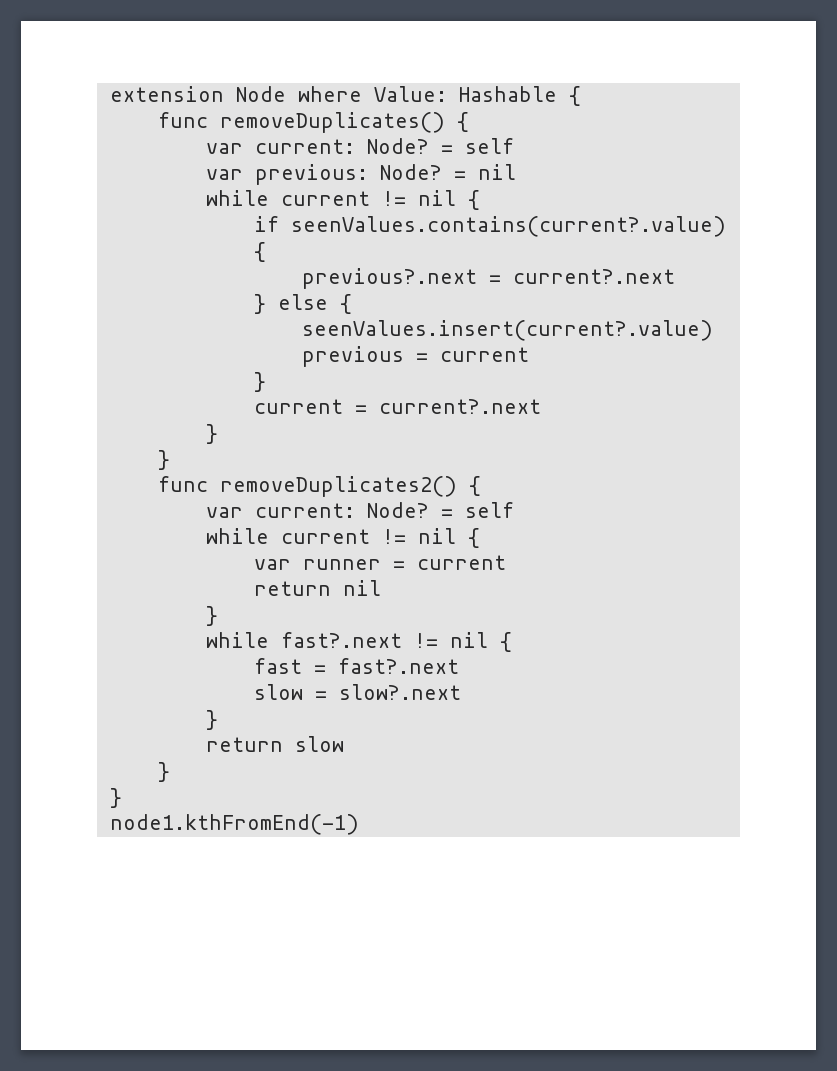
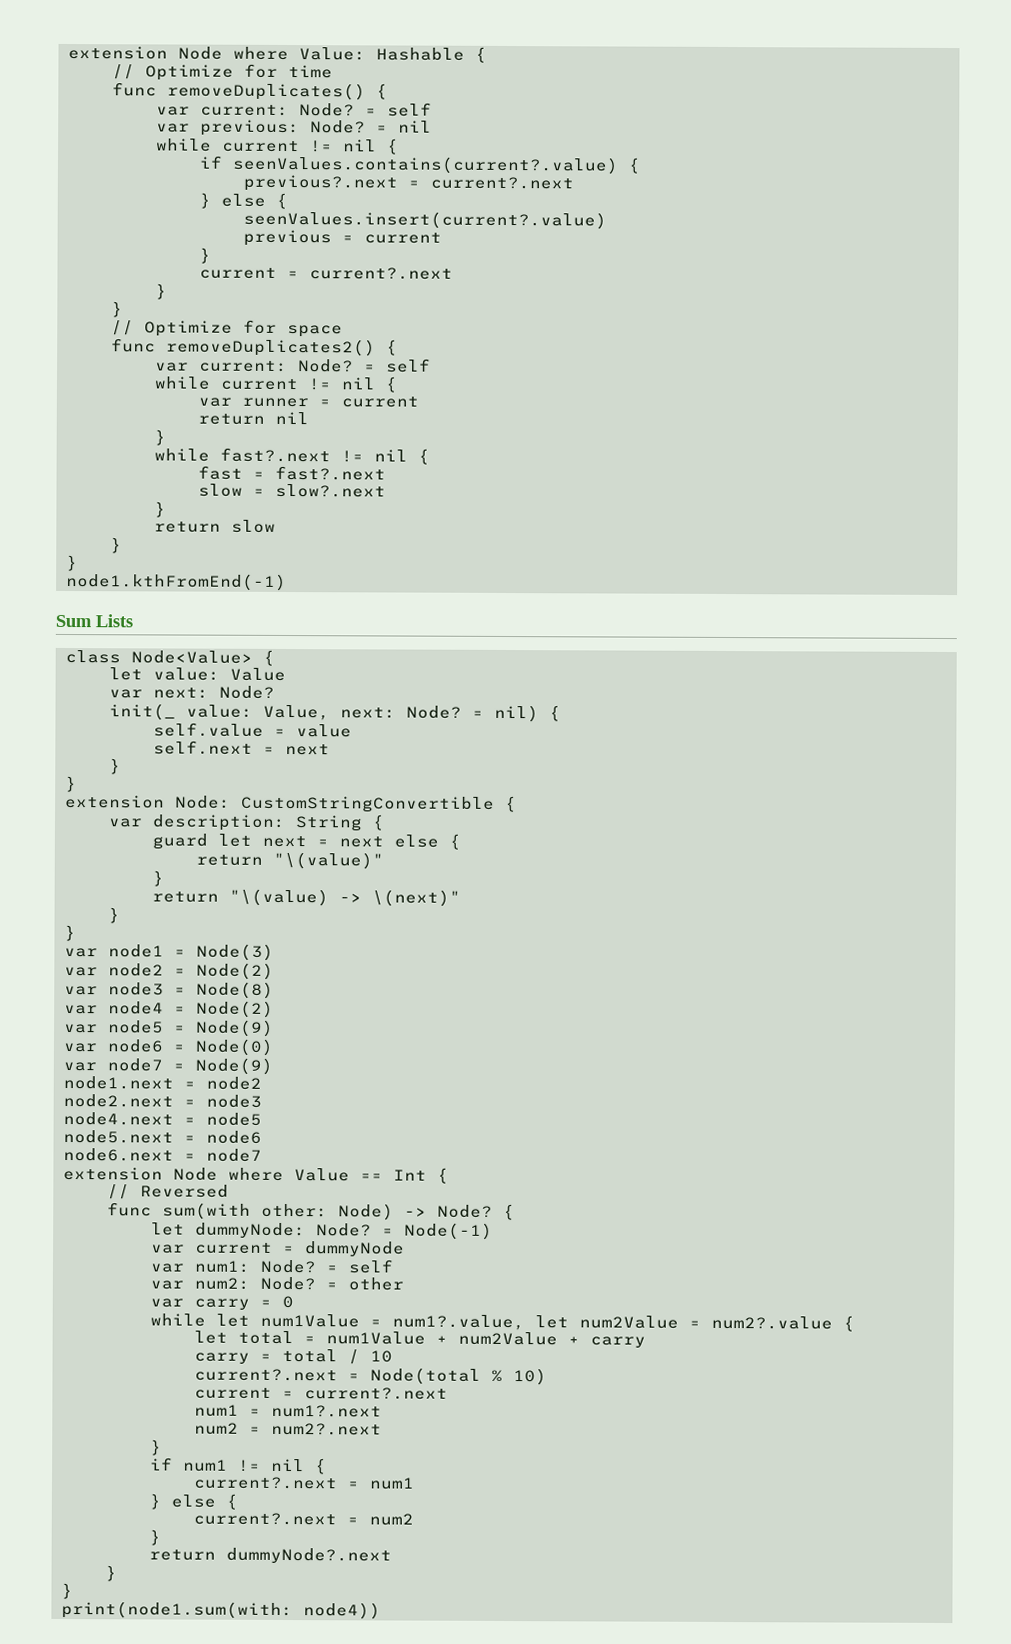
+ // Optimize for time
+ // Optimize for space
+ Sum Lists
+ class Node<Value> {
+ let value: Value
+ var next: Node?
+ init(_ value: Value, next: Node? = nil) {
+ self.value = value
+ self.next = next
+ }
+ }
+ extension Node: CustomStringConvertible {
+ var description: String {
+ guard let next = next else {
+ return "\(value)"
+ }
+ return "\(value) -> \(next)"
+ }
+ }
+ var node1 = Node(3)
+ var node2 = Node(2)
+ var node3 = Node(8)
+ var node4 = Node(2)
+ var node5 = Node(9)
+ var node6 = Node(0)
+ var node7 = Node(9)
+ node1.next = node2
+ node2.next = node3
+ node4.next = node5
+ node5.next = node6
+ node6.next = node7
+ extension Node where Value == Int {
+ // Reversed
+ func sum(with other: Node) -> Node? {
+ let dummyNode: Node? = Node(-1)
+ var current = dummyNode
+ var num1: Node? = self
+ var num2: Node? = other
+ var carry = 0
+ while let num1Value = num1?.value, let num2Value = num2?.value {
+ let total = num1Value + num2Value + carry
+ carry = total / 10
+ current?.next = Node(total % 10)
+ current = current?.next
+ num1 = num1?.next
+ num2 = num2?.next
+ }
+ if num1 != nil {
+ current?.next = num1
+ } else {
+ current?.next = num2
+ }
+ return dummyNode?.next
+ }
+ }
+ print(node1.sum(with: node4))

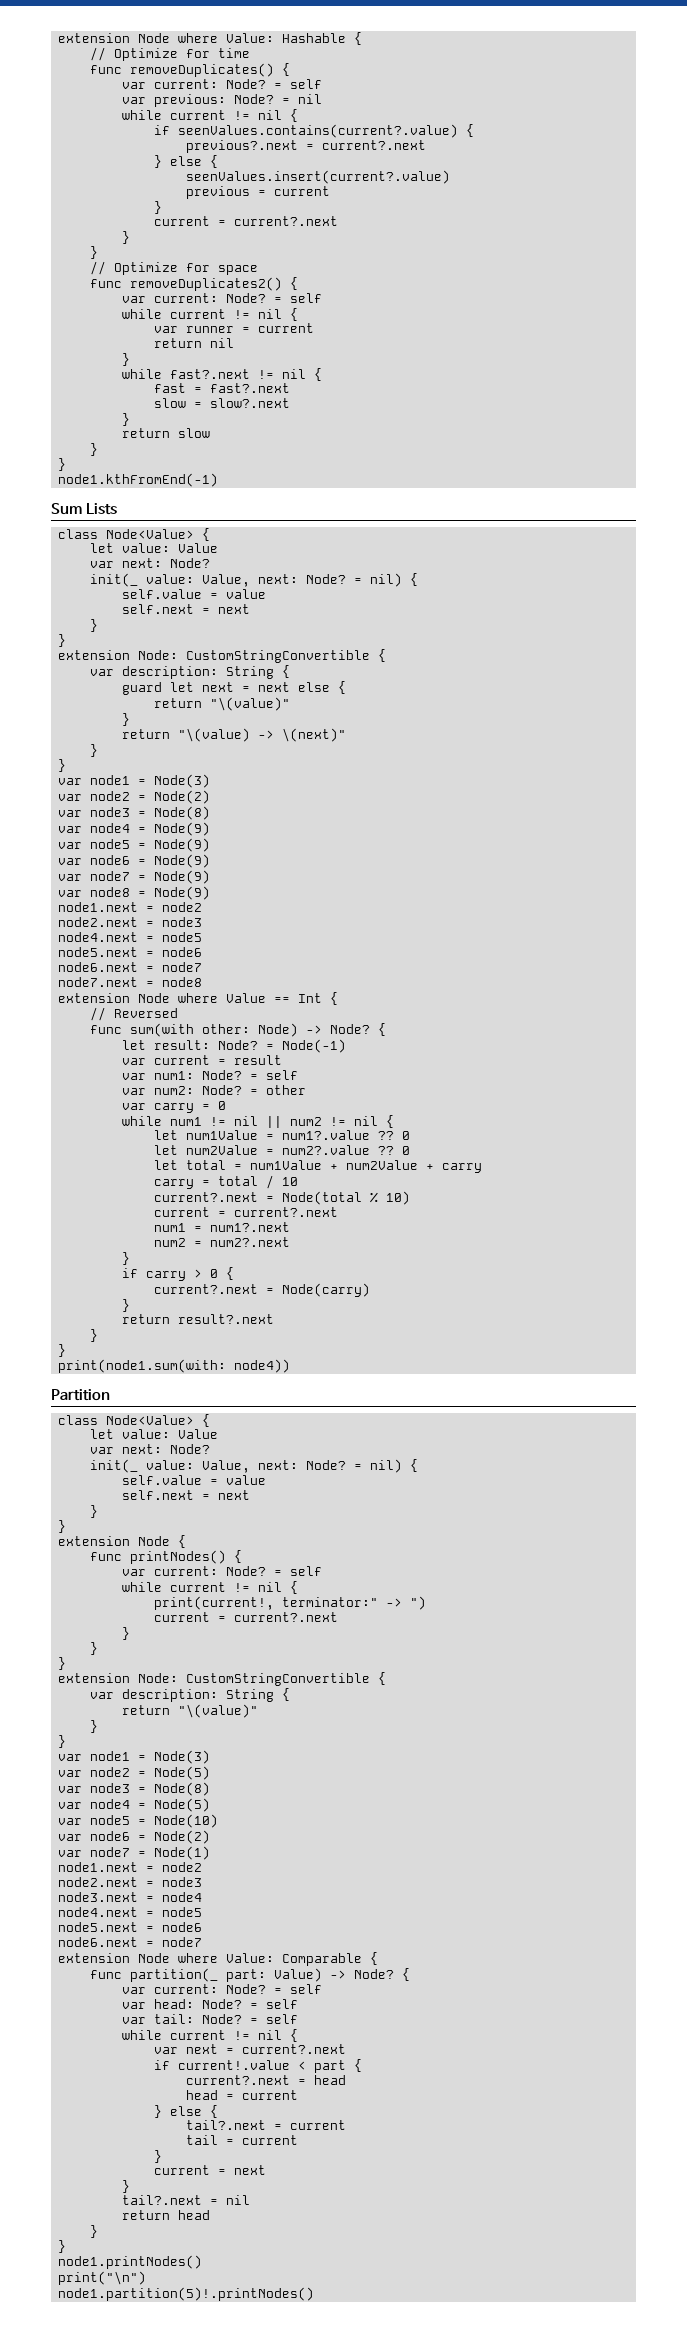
- var node4 = Node(2)
+ var node4 = Node(9)
- var node6 = Node(0)
+ var node6 = Node(9)
+ var node8 = Node(9)
+ node7.next = node8
- let dummyNode: Node?
+ let result: Node?
- var current = dummyNode
+ var current = result
- while let num1Value = num1?.value, let num2Value = num2?.value {
+ while num1 != nil || num2 != nil {
+ let num1Value = num1?.value ?? 0
+ let num2Value = num2?.value ?? 0
- if num1 != nil {
- current?.next = num1
- } else {
- current?.next = num2
+ if carry > 0 {
+ current?.next = Node(carry)
  }
- return dummyNode?.next
+ return result?.next
+ Partition
+ class Node<Value> {
+ let value: Value
+ var next: Node?
+ init(_ value: Value, next: Node? = nil) {
+ self.value = value
+ self.next = next
+ }
+ }
+ extension Node {
+ func printNodes() {
+ var current: Node? = self
+ while current != nil {
+ print(current!, terminator:" -> ")
+ current = current?.next
+ }
+ }
+ }
+ extension Node: CustomStringConvertible {
+ var description: String {
+ return "\(value)"
+ }
+ }
+ var node1 = Node(3)
+ var node2 = Node(5)
+ var node3 = Node(8)
+ var node4 = Node(5)
+ var node5 = Node(10)
+ var node6 = Node(2)
+ var node7 = Node(1)
+ node1.next = node2
+ node2.next = node3
+ node3.next = node4
+ node4.next = node5
+ node5.next = node6
+ node6.next = node7
+ extension Node where Value: Comparable {
+ func partition(_ part: Value) -> Node? {
+ var current: Node? = self
+ var head: Node? = self
+ var tail: Node? = self
+ while current != nil {
+ var next = current?.next
+ if current!.value < part {
+ current?.next = head
+ head = current
+ } else {
+ tail?.next = current
+ tail = current
+ }
+ current = next
+ }
+ tail?.next = nil
+ return head
+ }
+ }
+ node1.printNodes()
+ print("\n")
+ node1.partition(5)!.printNodes()

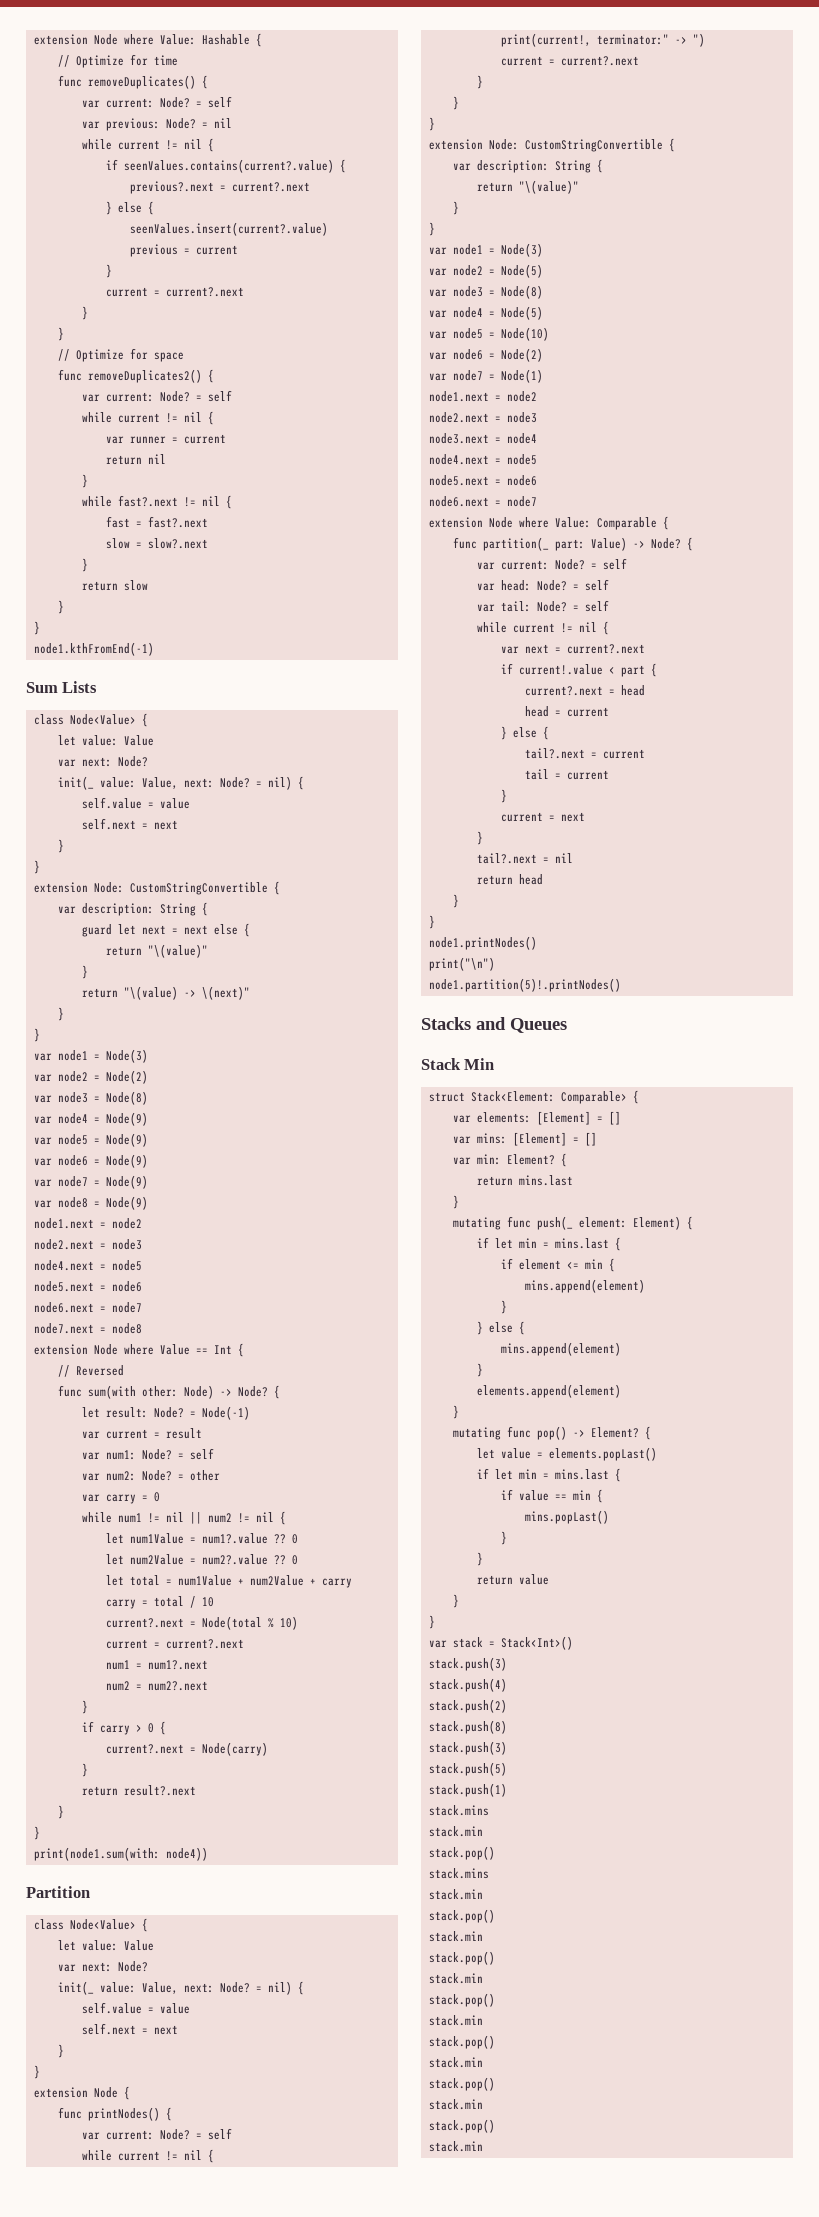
+ Stacks and Queues
+ Stack Min
+ struct Stack<Element: Comparable> {
+ var elements: [Element] = []
+ var mins: [Element] = []
+ var min: Element? {
+ return mins.last
+ }
+ mutating func push(_ element: Element) {
+ if let min = mins.last {
+ if element <= min {
+ mins.append(element)
+ }
+ } else {
+ mins.append(element)
+ }
+ elements.append(element)
+ }
+ mutating func pop() -> Element? {
+ let value = elements.popLast()
+ if let min = mins.last {
+ if value == min {
+ mins.popLast()
+ }
+ }
+ return value
+ }
+ }
+ var stack = Stack<Int>()
+ stack.push(3)
+ stack.push(4)
+ stack.push(2)
+ stack.push(8)
+ stack.push(3)
+ stack.push(5)
+ stack.push(1)
+ stack.mins
+ stack.min
+ stack.pop()
+ stack.mins
+ stack.min
+ stack.pop()
+ stack.min
+ stack.pop()
+ stack.min
+ stack.pop()
+ stack.min
+ stack.pop()
+ stack.min
+ stack.pop()
+ stack.min
+ stack.pop()
+ stack.min

